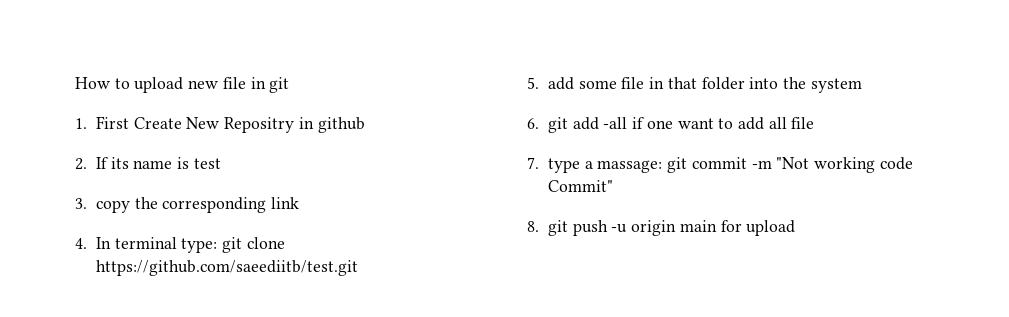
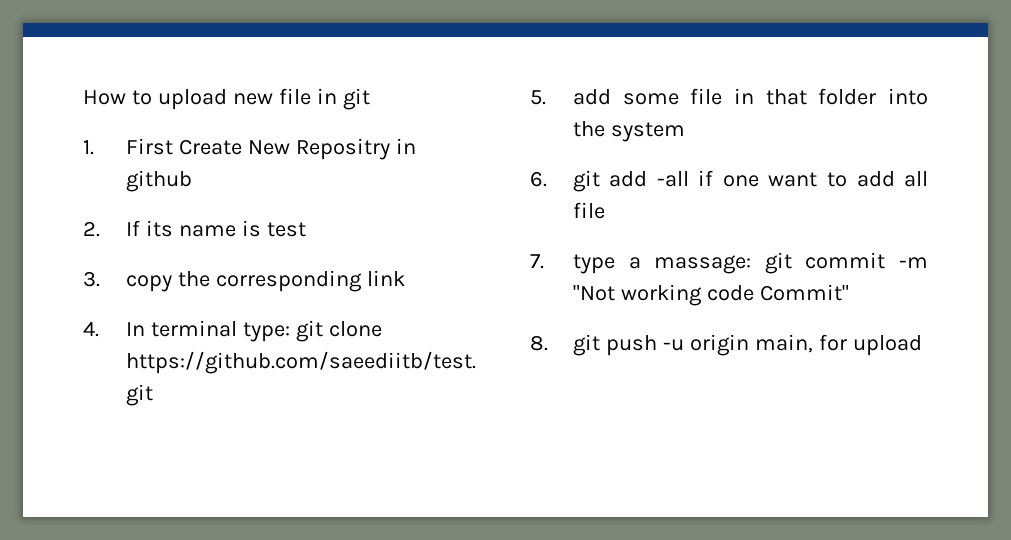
- 8. git push -u origin main for upload
+ 8. git push -u origin main, for upload

